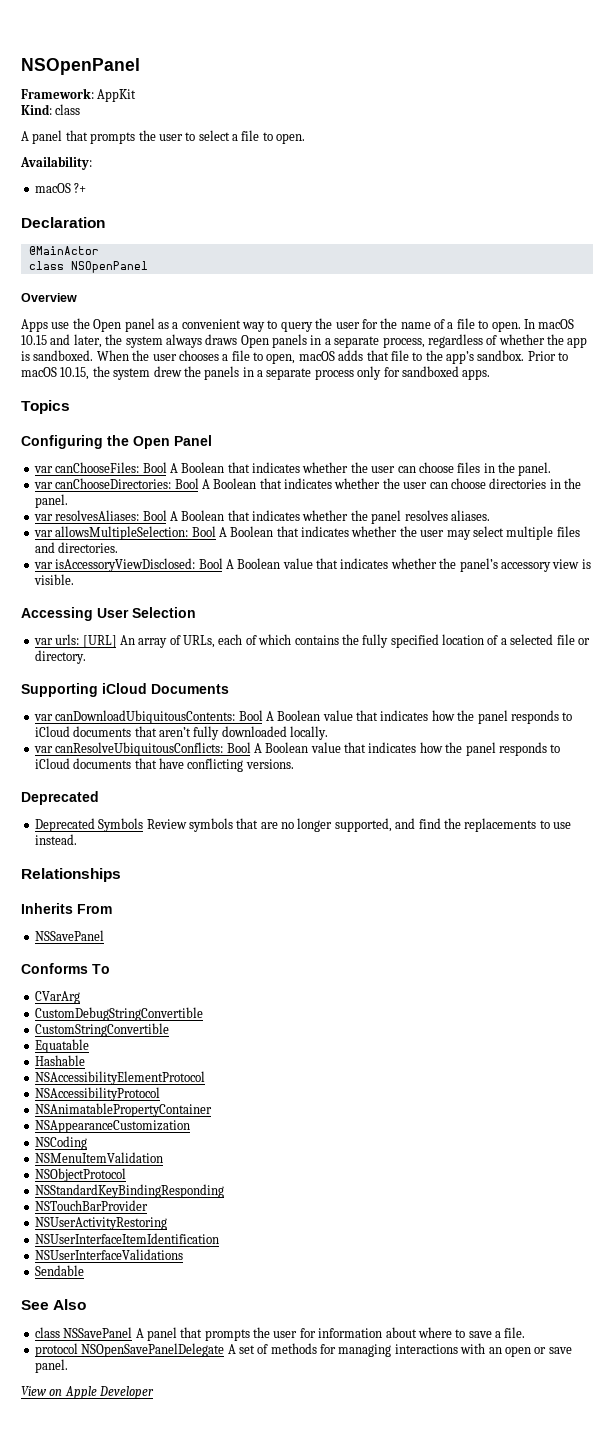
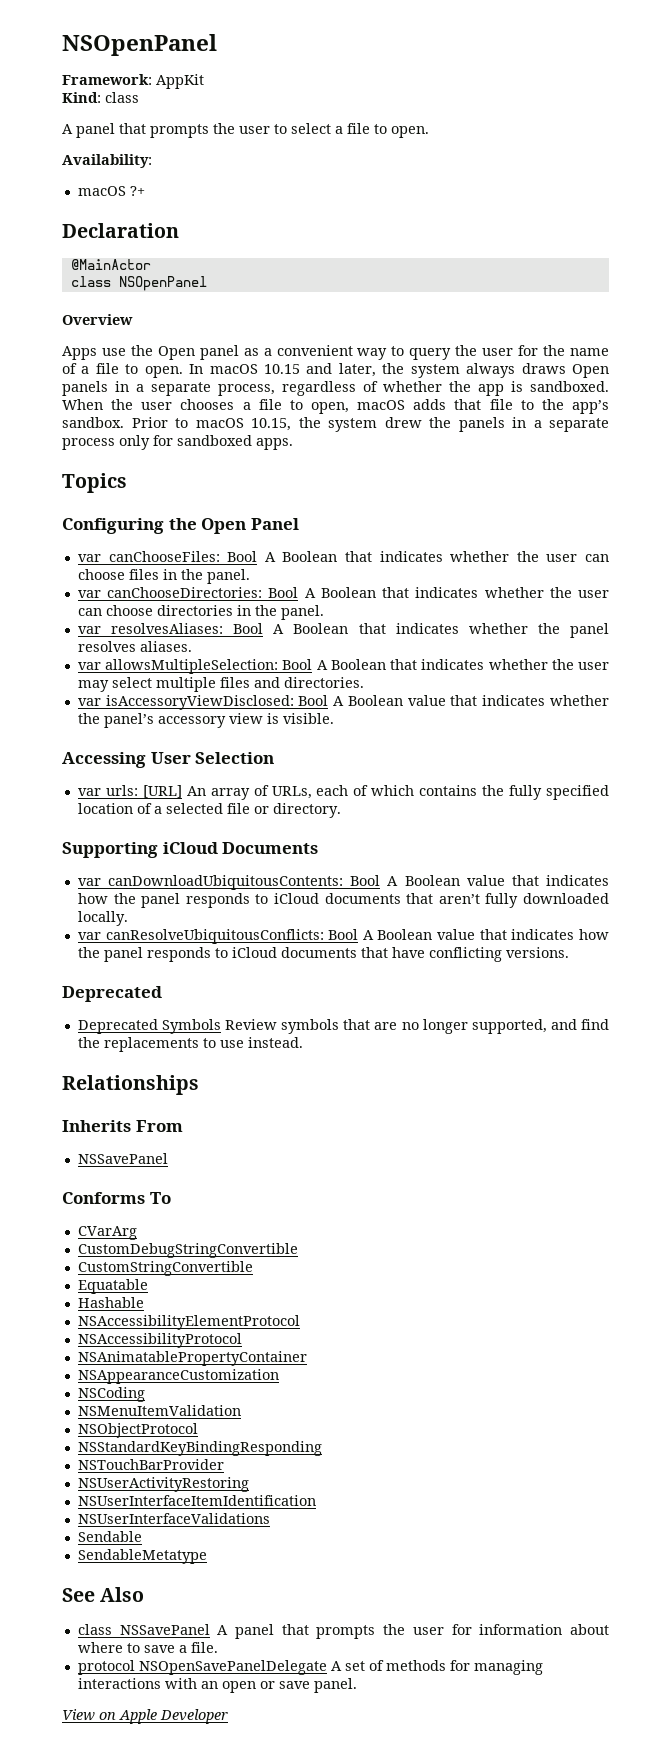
+ SendableMetatype

